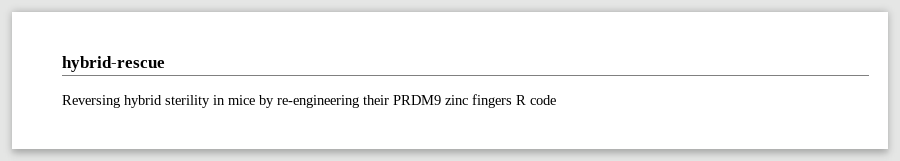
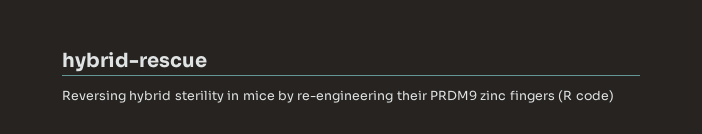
- Reversing hybrid sterility in mice by re-engineering their PRDM9 zinc fingers R code
+ Reversing hybrid sterility in mice by re-engineering their PRDM9 zinc fingers (R code)

